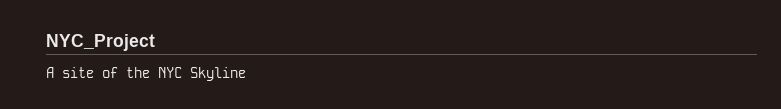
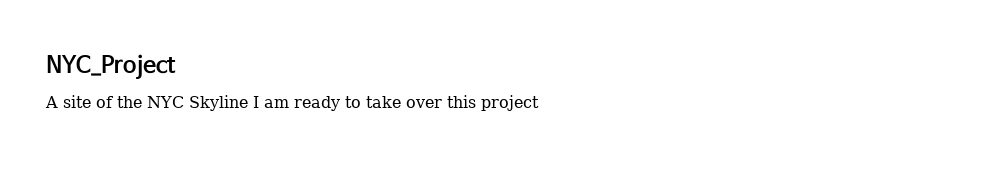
- A site of the NYC Skyline
+ A site of the NYC Skyline I am ready to take over this project

